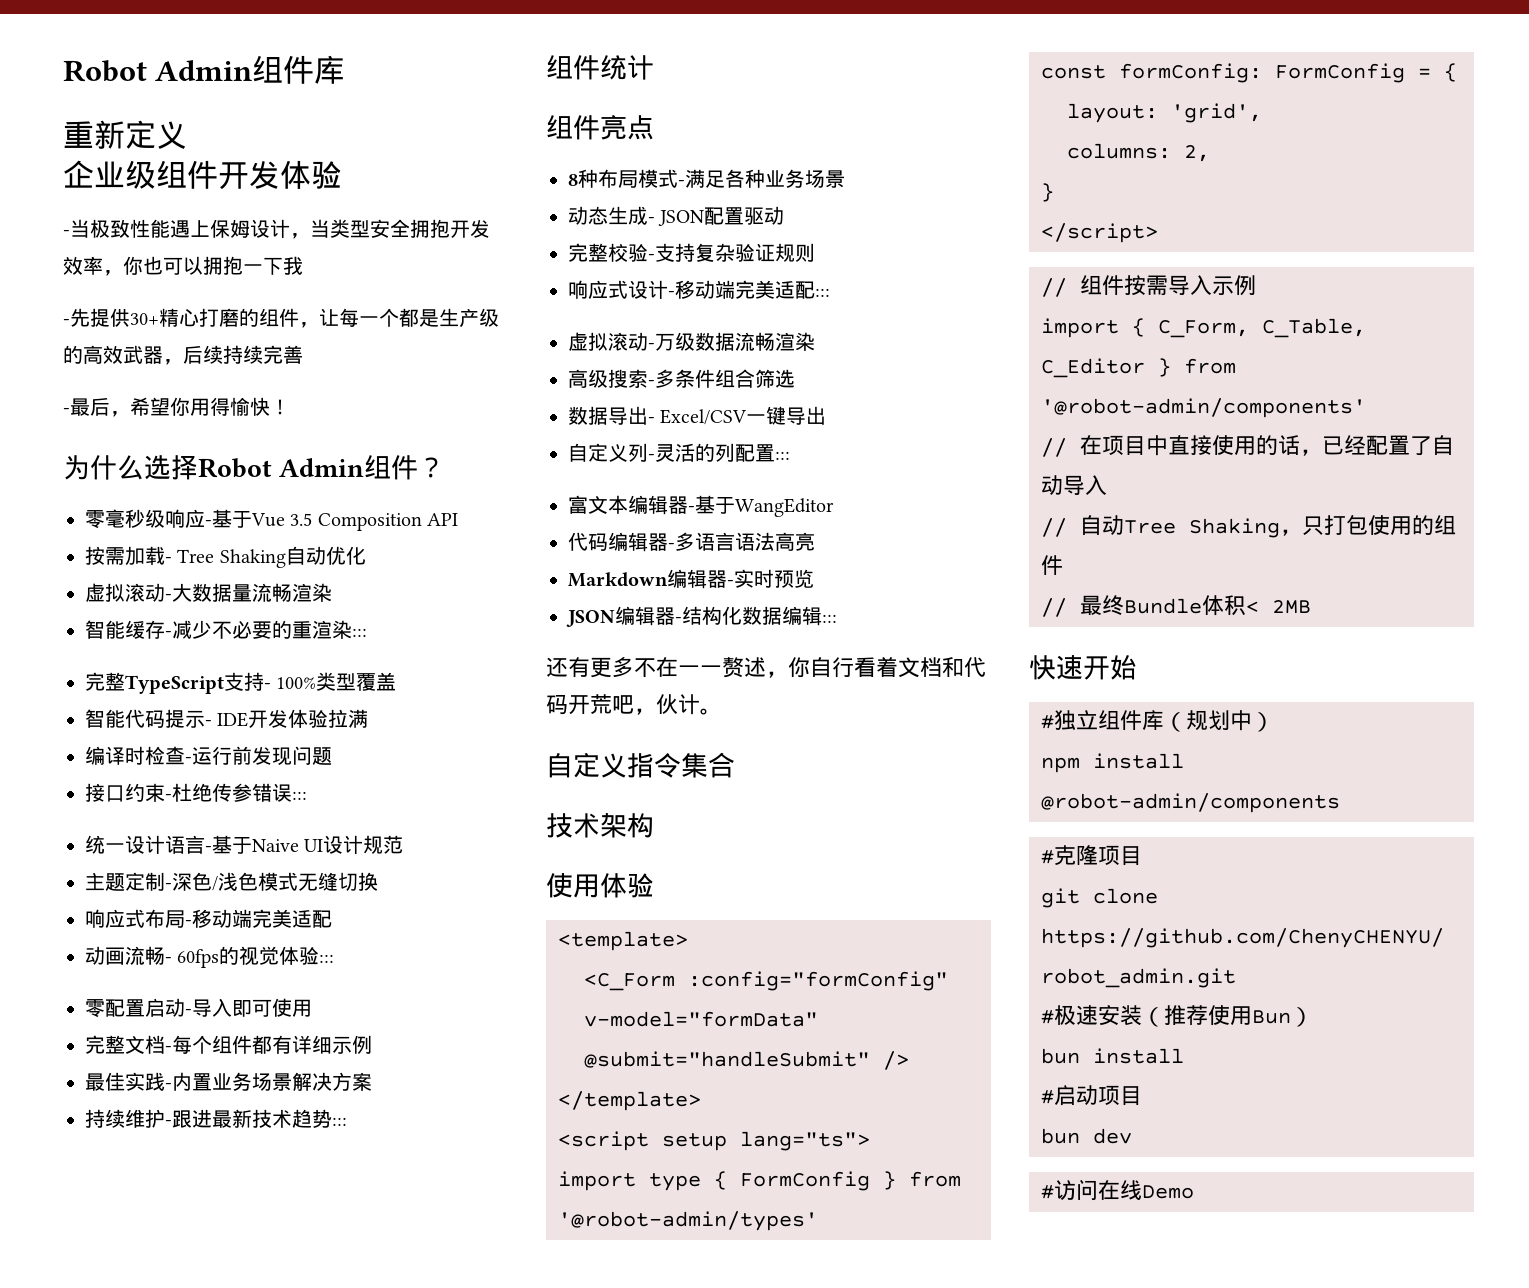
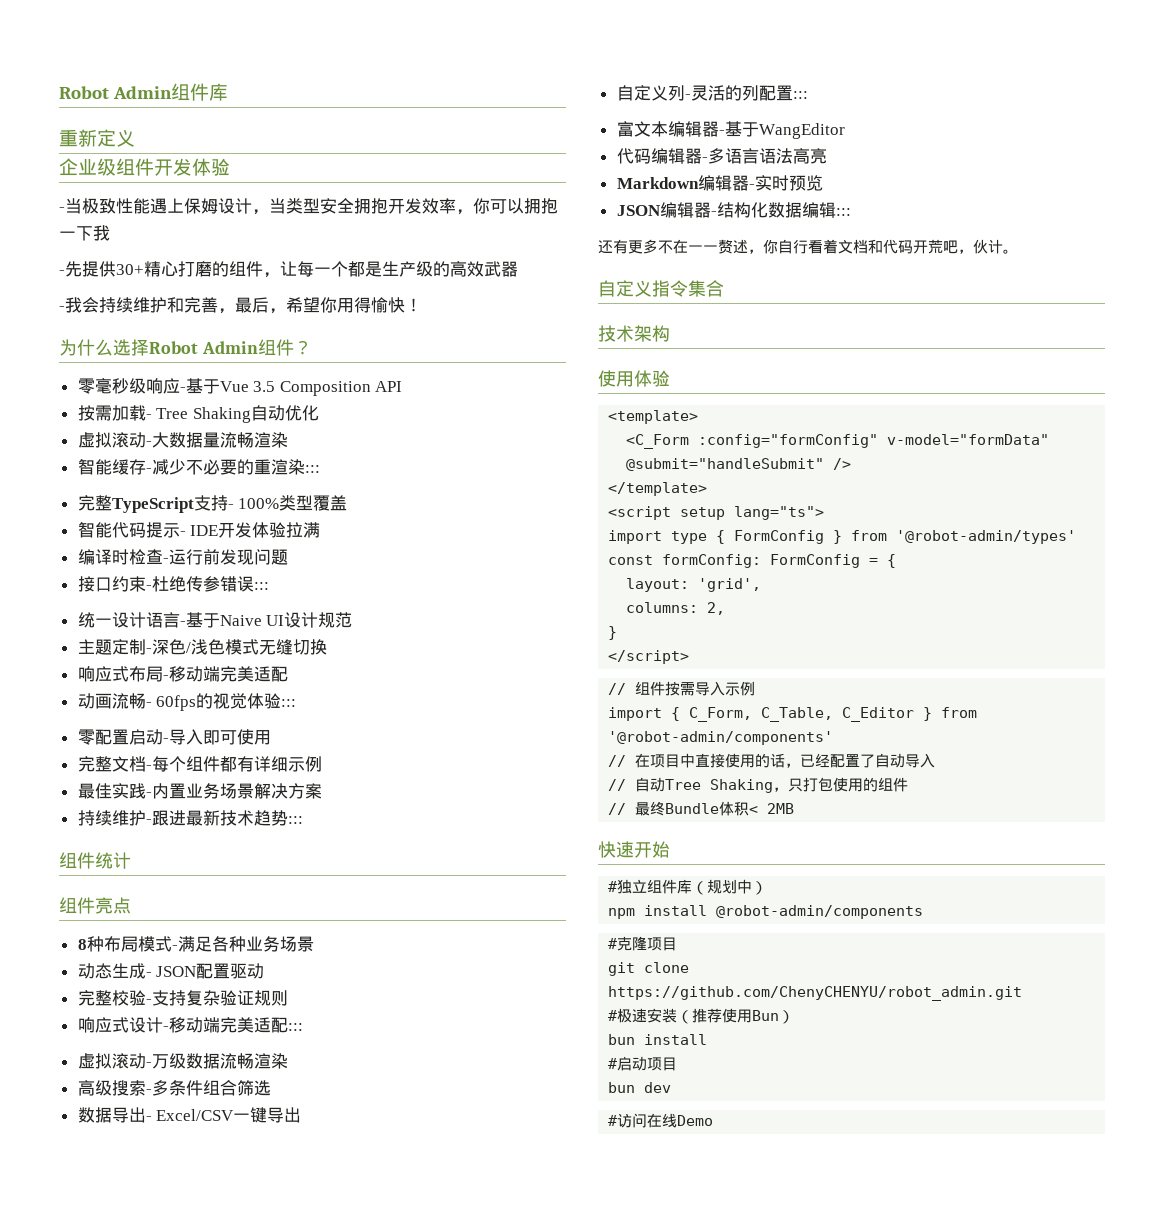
- -当极致性能遇上保姆设计，当类型安全拥抱开发效率，你也可以拥抱一下我
+ -当极致性能遇上保姆设计，当类型安全拥抱开发效率，你可以拥抱一下我
- -先提供30+精心打磨的组件，让每一个都是生产级的高效武器，后续持续完善
- -最后，希望你用得愉快！
+ -先提供30+精心打磨的组件，让每一个都是生产级的高效武器
+ -我会持续维护和完善，最后，希望你用得愉快！

